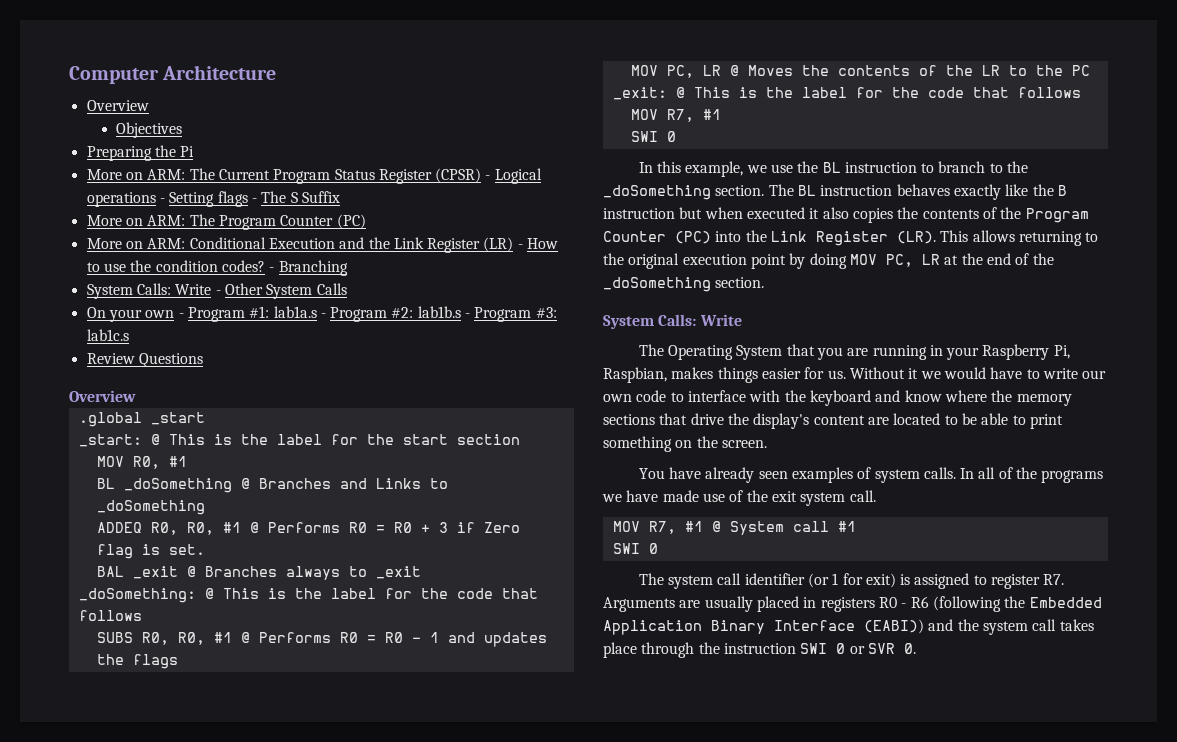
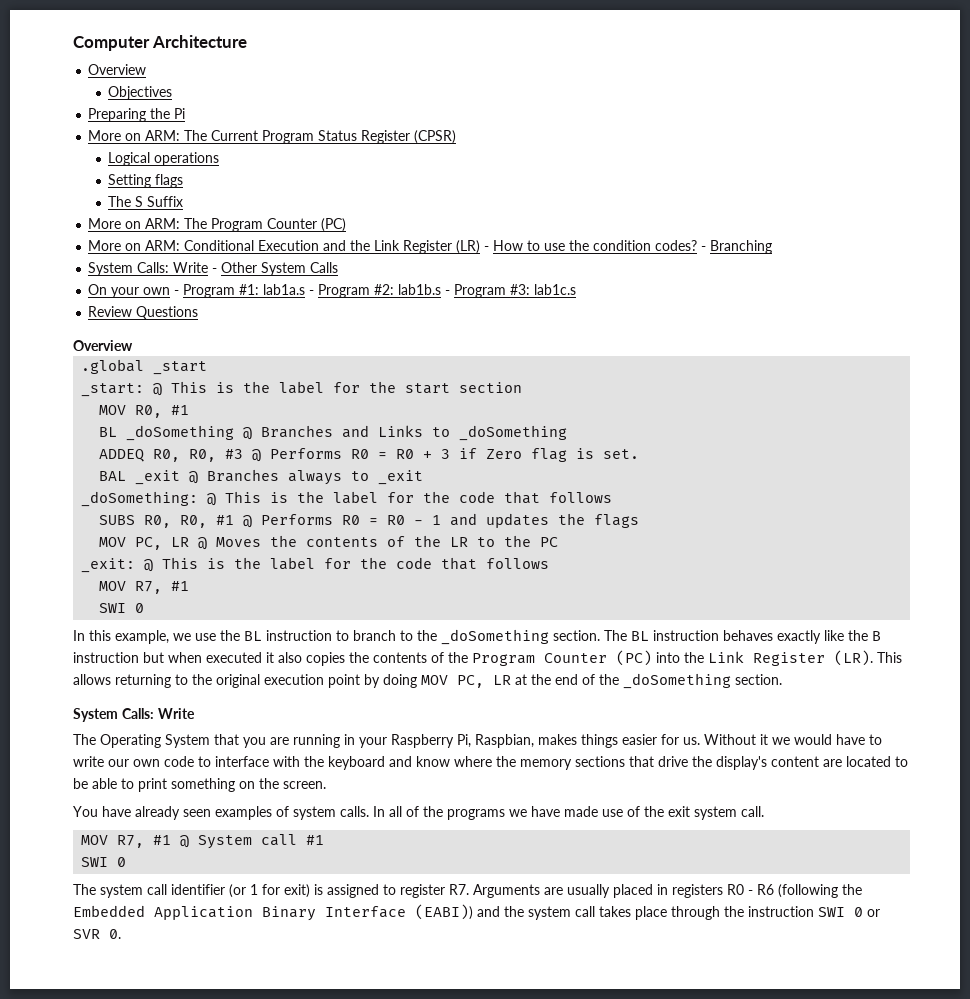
- More on ARM: The Current Program Status Register (CPSR) - Logical operations - Setting flags - The S Suffix
+ More on ARM: The Current Program Status Register (CPSR)
+ Logical operations
+ Setting flags
+ The S Suffix
- ADDEQ R0, R0, #1 @ Performs R0 = R0 + 3 if Zero flag is set.
+ ADDEQ R0, R0, #3 @ Performs R0 = R0 + 3 if Zero flag is set.

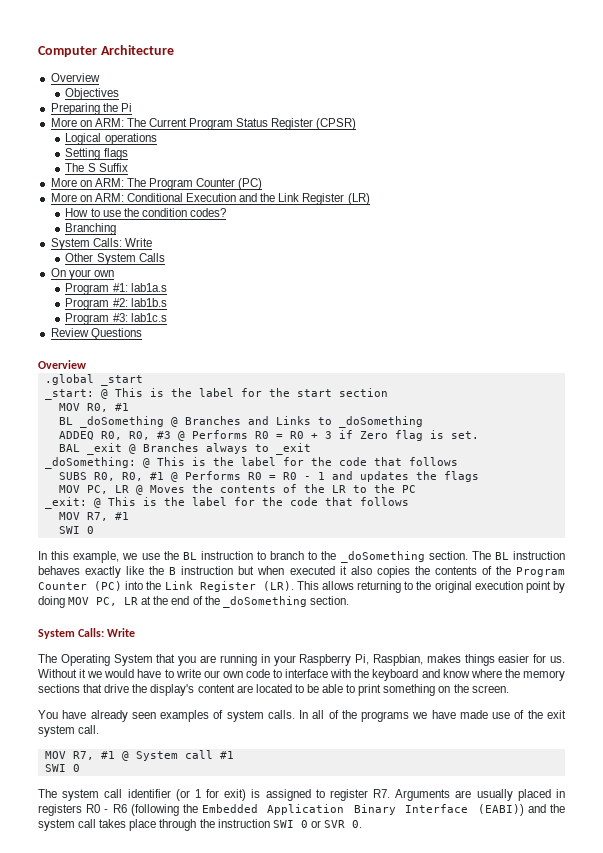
- More on ARM: Conditional Execution and the Link Register (LR) - How to use the condition codes? - Branching
- System Calls: Write - Other System Calls
+ More on ARM: Conditional Execution and the Link Register (LR)
+ How to use the condition codes?
+ Branching
+ System Calls: Write
+ Other System Calls
- On your own - Program #1: lab1a.s - Program #2: lab1b.s - Program #3: lab1c.s
+ On your own
+ Program #1: lab1a.s
+ Program #2: lab1b.s
+ Program #3: lab1c.s

